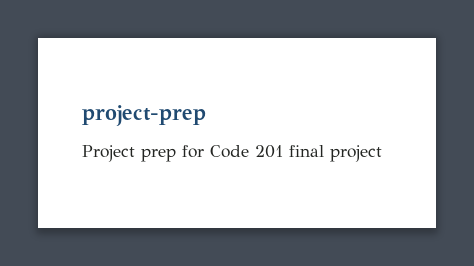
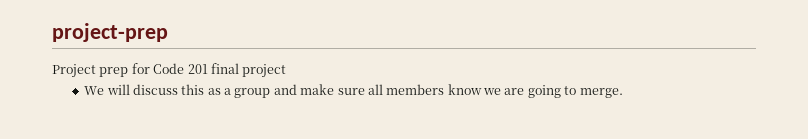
+ We will discuss this as a group and make sure all members know we are going to merge.

